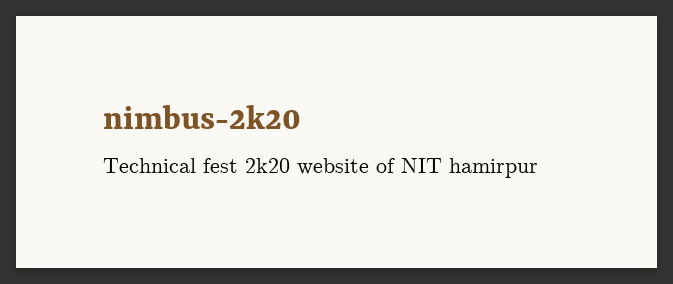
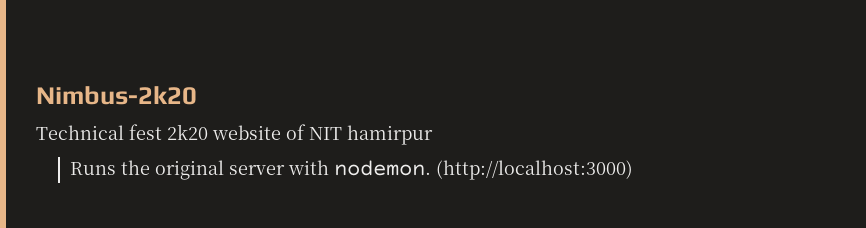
- nimbus-2k20
+ Nimbus-2k20
+ Runs the original server with nodemon. (http://localhost:3000)

